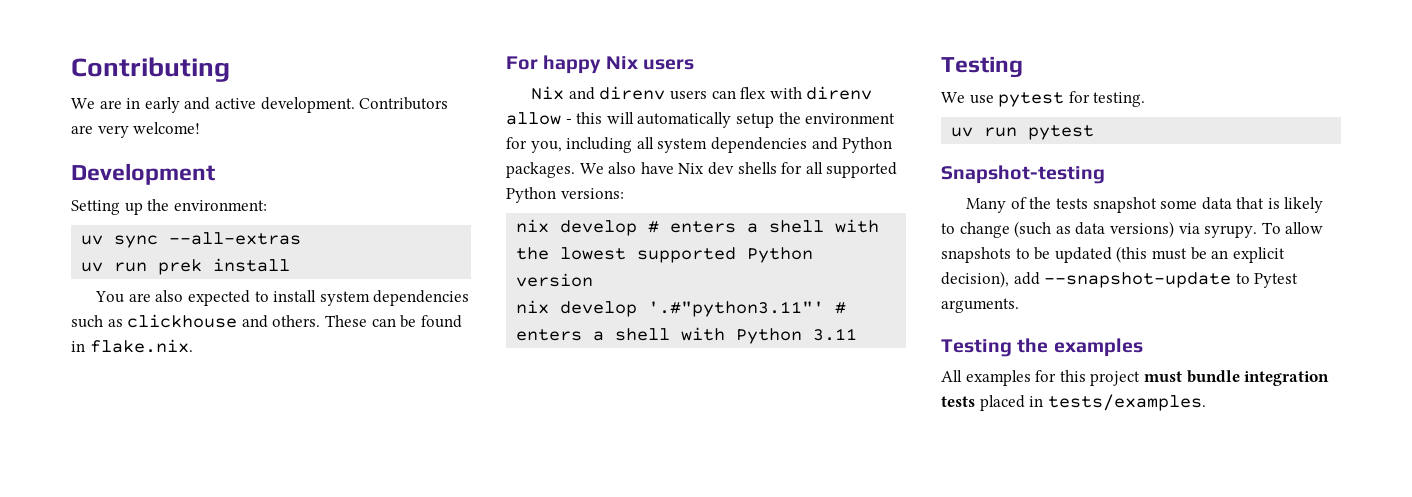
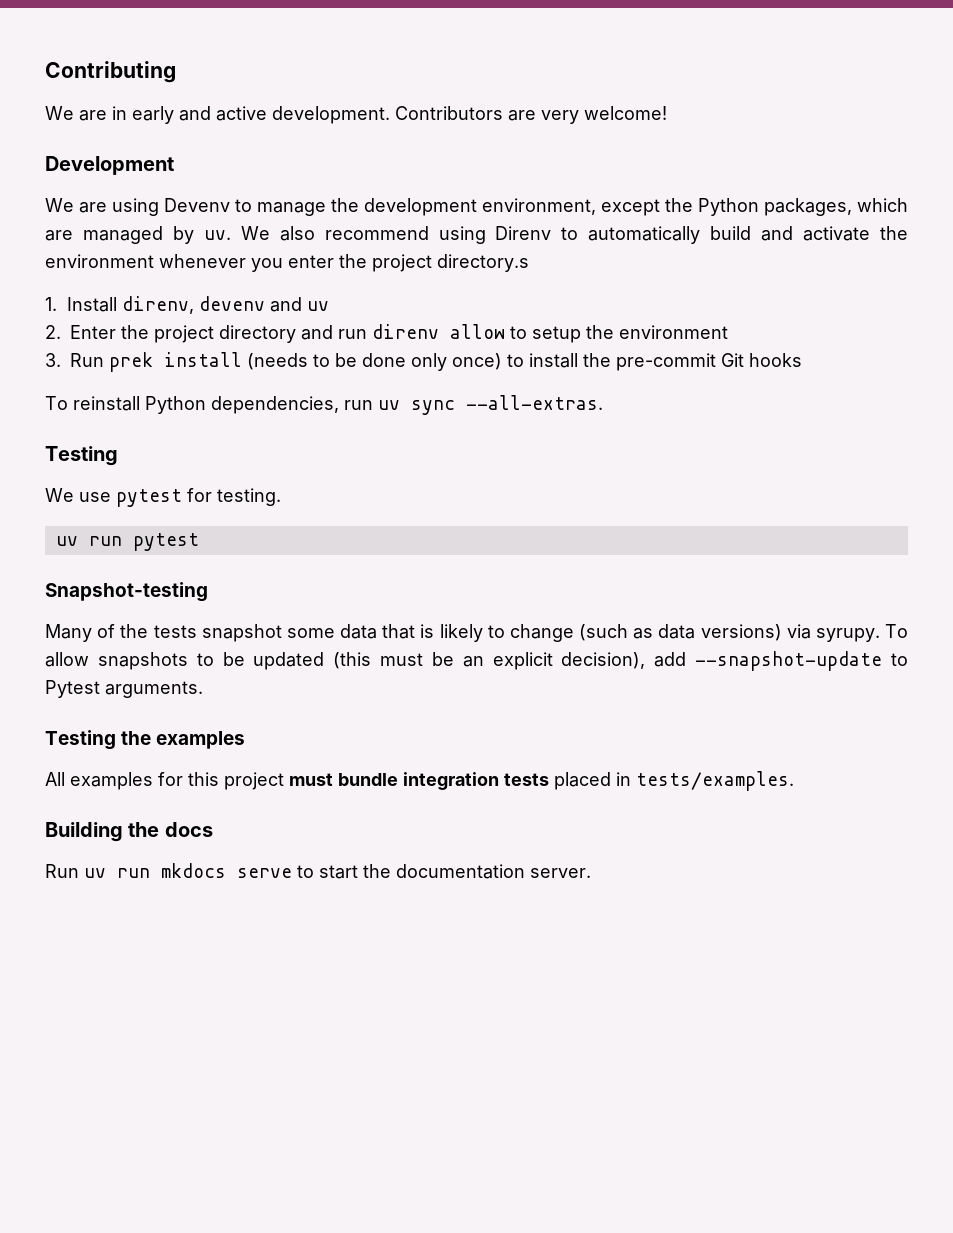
- Setting up the environment:
- uv sync --all-extras
- uv run prek install
- You are also expected to install system dependencies such as clickhouse and others. These can be found in flake.nix.
- For happy Nix users
- Nix and direnv users can flex with direnv allow - this will automatically setup the environment for you, including all system dependencies and Python packages. We also have Nix dev shells for all supported Python versions:
- nix develop # enters a shell with the lowest supported Python version
- nix develop '.#"python3.11"' # enters a shell with Python 3.11
+ We are using Devenv to manage the development environment, except the Python packages, which are managed by uv. We also recommend using Direnv to automatically build and activate the environment whenever you enter the project directory.s
+ 1. Install direnv, devenv and uv
+ 2. Enter the project directory and run direnv allow to setup the environment
+ 3. Run prek install (needs to be done only once) to install the pre-commit Git hooks
+ To reinstall Python dependencies, run uv sync --all-extras.
+ Building the docs
+ Run uv run mkdocs serve to start the documentation server.

